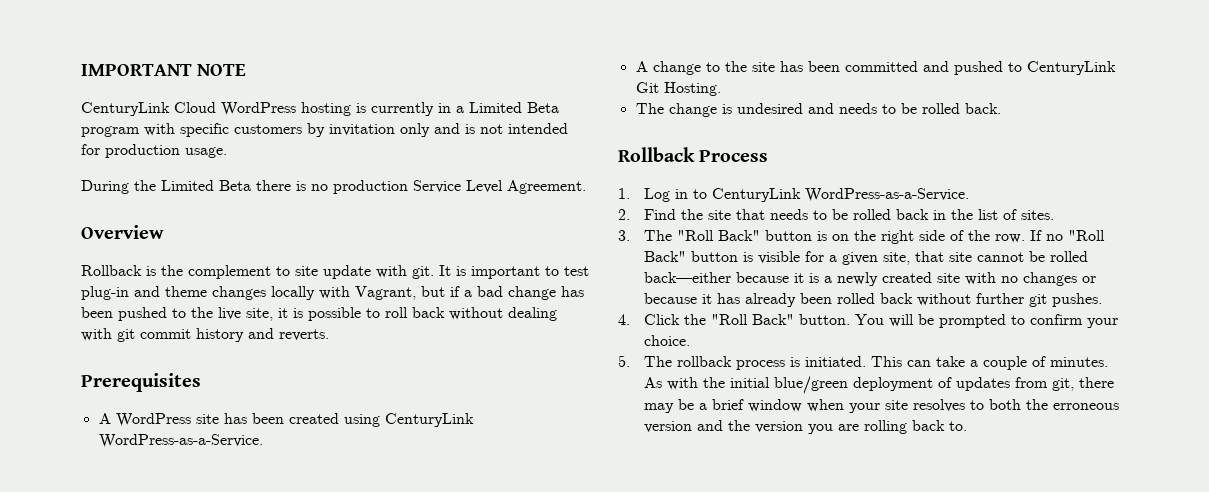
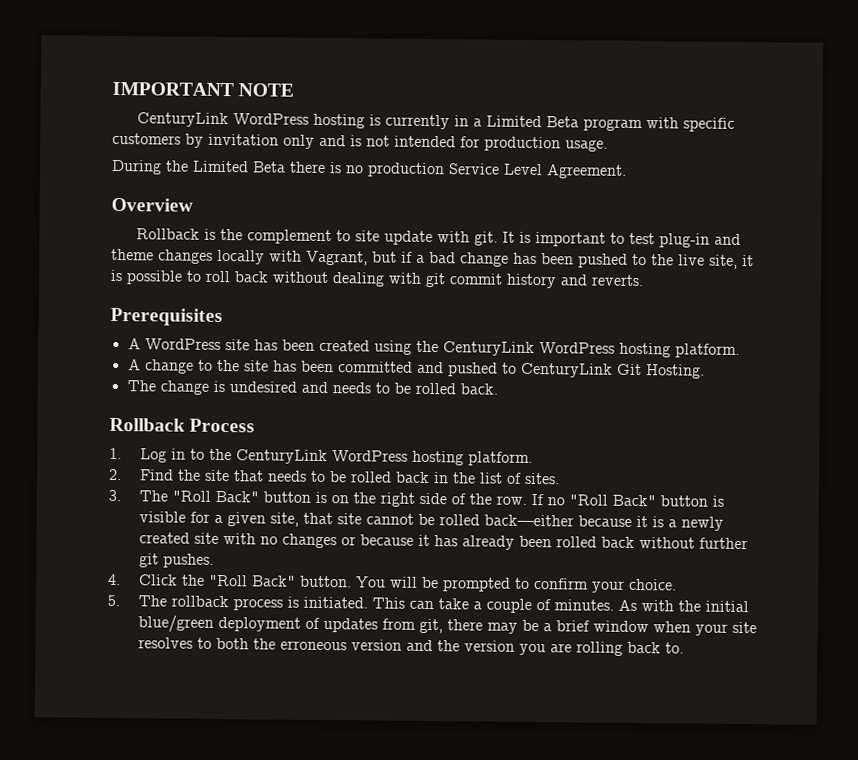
- CenturyLink Cloud WordPress hosting is currently in a Limited Beta program with specific customers by invitation only and is not intended for production usage.
+ CenturyLink WordPress hosting is currently in a Limited Beta program with specific customers by invitation only and is not intended for production usage.
- A WordPress site has been created using CenturyLink WordPress-as-a-Service.
+ A WordPress site has been created using the CenturyLink WordPress hosting platform.
- 1. Log in to CenturyLink WordPress-as-a-Service.
+ 1. Log in to the CenturyLink WordPress hosting platform.

